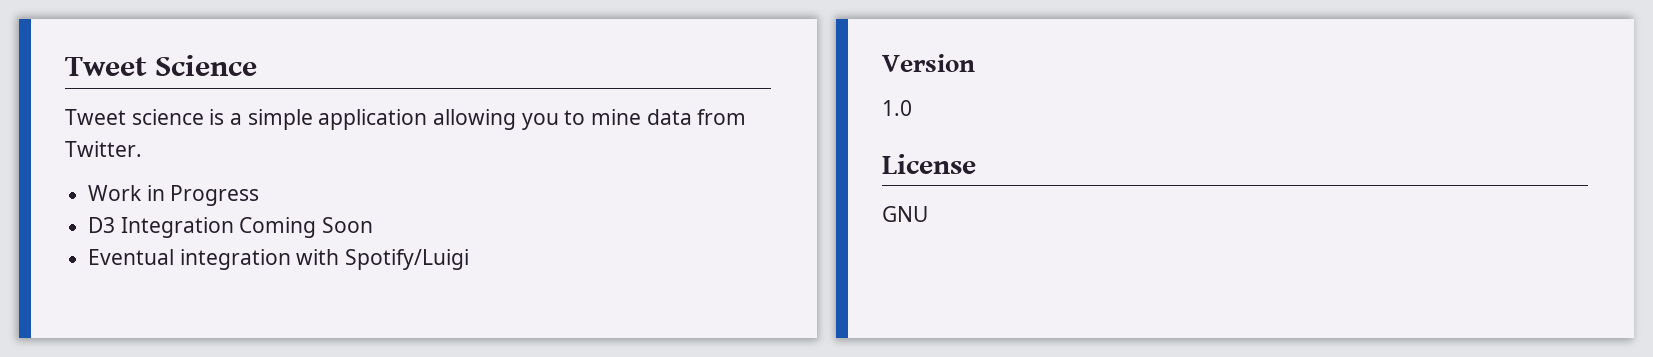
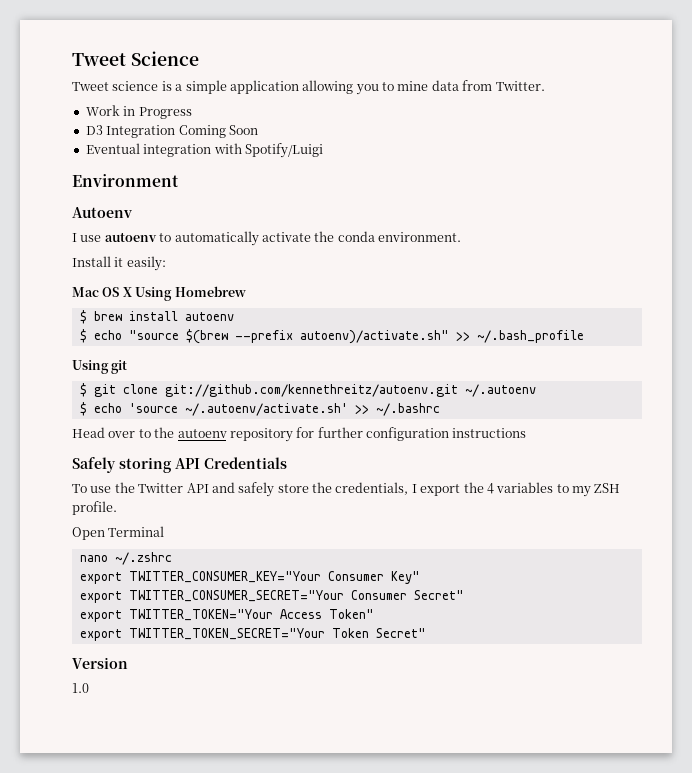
+ Environment
+ Autoenv
+ I use autoenv to automatically activate the conda environment.
+ Install it easily:
+ Mac OS X Using Homebrew
+ $ brew install autoenv
+ $ echo "source $(brew --prefix autoenv)/activate.sh" >> ~/.bash_profile
+ Using git
+ $ git clone git://github.com/kennethreitz/autoenv.git ~/.autoenv
+ $ echo 'source ~/.autoenv/activate.sh' >> ~/.bashrc
+ Head over to the autoenv repository for further configuration instructions
+ Safely storing API Credentials
+ To use the Twitter API and safely store the credentials, I export the 4 variables to my ZSH profile.
+ Open Terminal
+ nano ~/.zshrc
+ export TWITTER_CONSUMER_KEY="Your Consumer Key"
+ export TWITTER_CONSUMER_SECRET="Your Consumer Secret"
+ export TWITTER_TOKEN="Your Access Token"
+ export TWITTER_TOKEN_SECRET="Your Token Secret"
- License
- GNU

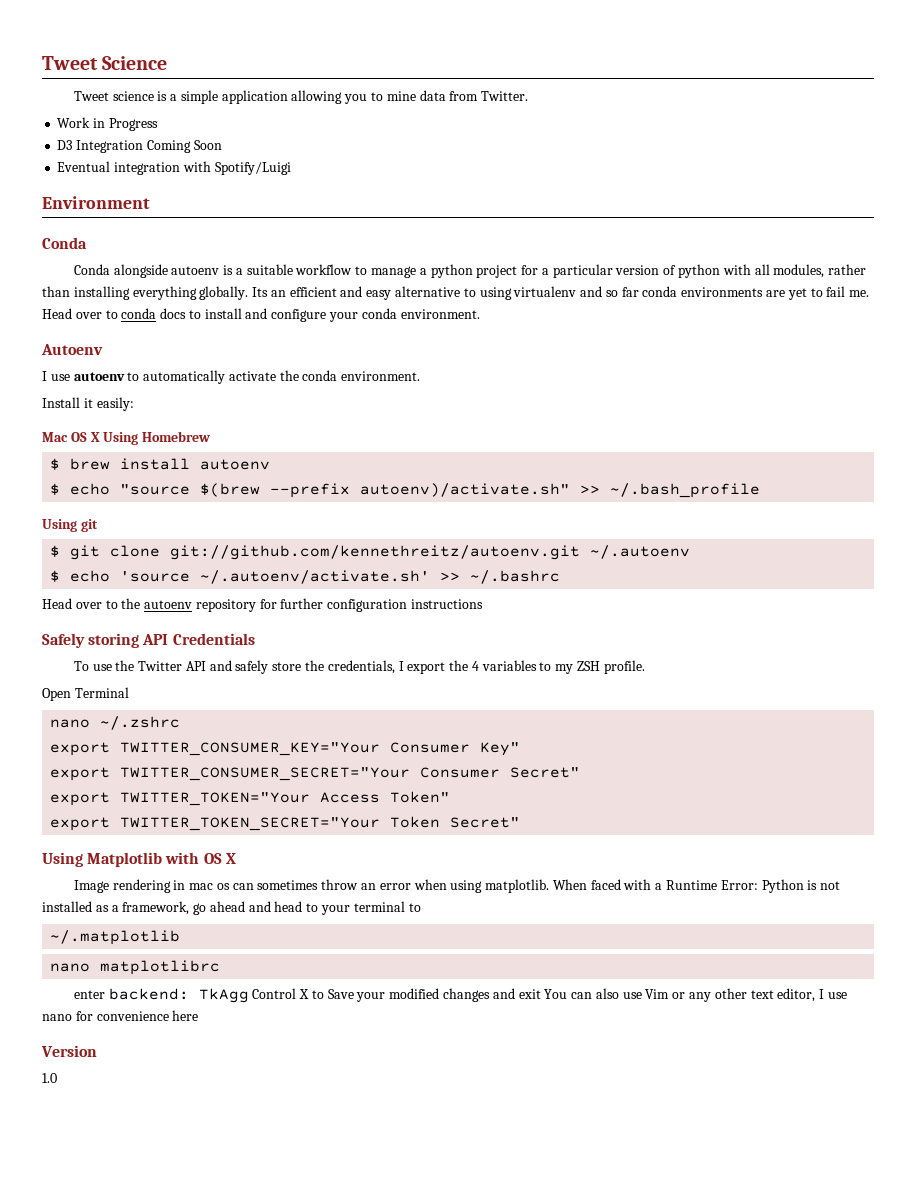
  Environment
+ Conda
+ Conda alongside autoenv is a suitable workflow to manage a python project for a particular version of python with all modules, rather than installing everything globally. Its an efficient and easy alternative to using virtualenv and so far conda environments are yet to fail me. Head over to conda docs to install and configure your conda environment.
+ Using Matplotlib with OS X
+ Image rendering in mac os can sometimes throw an error when using matplotlib. When faced with a Runtime Error: Python is not installed as a framework, go ahead and head to your terminal to
+ ~/.matplotlib
+ nano matplotlibrc
+ enter backend: TkAgg Control X to Save your modified changes and exit You can also use Vim or any other text editor, I use nano for convenience here

